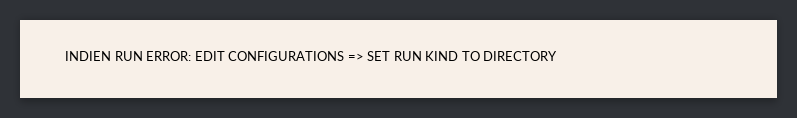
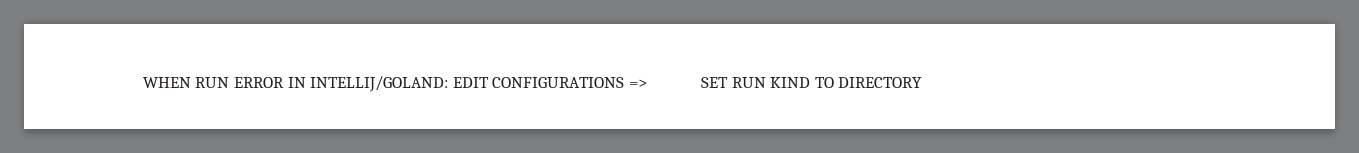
- INDIEN RUN ERROR: EDIT CONFIGURATIONS => SET RUN KIND TO DIRECTORY
+ WHEN RUN ERROR IN INTELLIJ/GOLAND: EDIT CONFIGURATIONS => SET RUN KIND TO DIRECTORY

